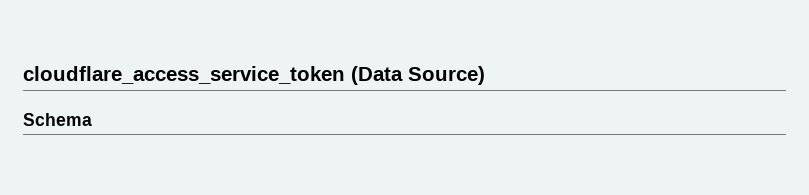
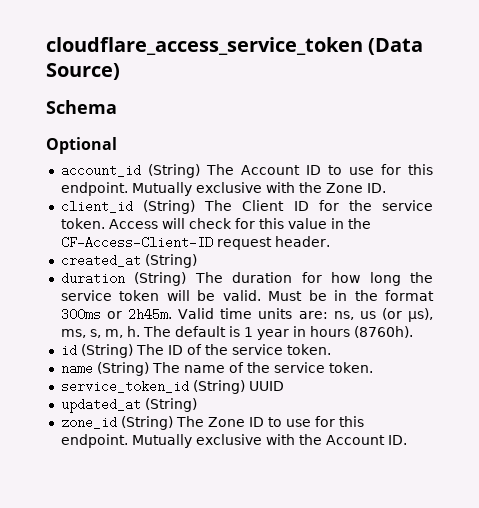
+ Optional
+ account_id (String) The Account ID to use for this endpoint. Mutually exclusive with the Zone ID.
+ client_id (String) The Client ID for the service token. Access will check for this value in the CF-Access-Client-ID request header.
+ created_at (String)
+ duration (String) The duration for how long the service token will be valid. Must be in the format 300ms or 2h45m. Valid time units are: ns, us (or µs), ms, s, m, h. The default is 1 year in hours (8760h).
+ id (String) The ID of the service token.
+ name (String) The name of the service token.
+ service_token_id (String) UUID
+ updated_at (String)
+ zone_id (String) The Zone ID to use for this endpoint. Mutually exclusive with the Account ID.

